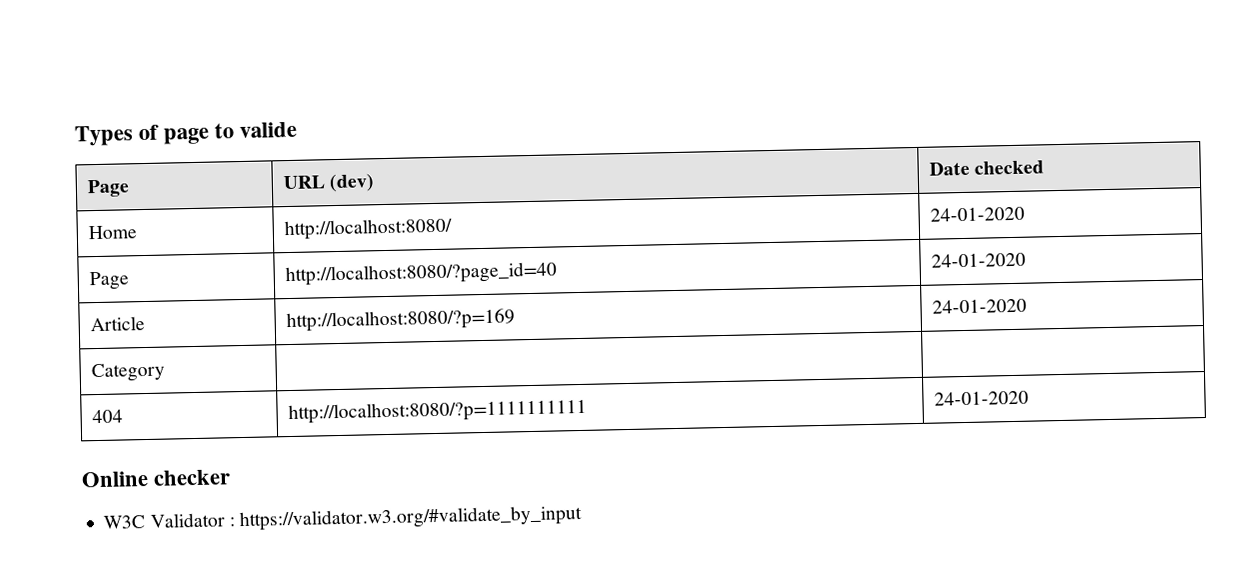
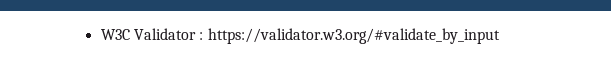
- Types of page to valide
- Page | URL (dev) | Date checked
- Home | http://localhost:8080/ | 24-01-2020
- Page | http://localhost:8080/?page_id=40 | 24-01-2020
- Article | http://localhost:8080/?p=169 | 24-01-2020
- Category | |
- 404 | http://localhost:8080/?p=1111111111 | 24-01-2020
- Online checker

